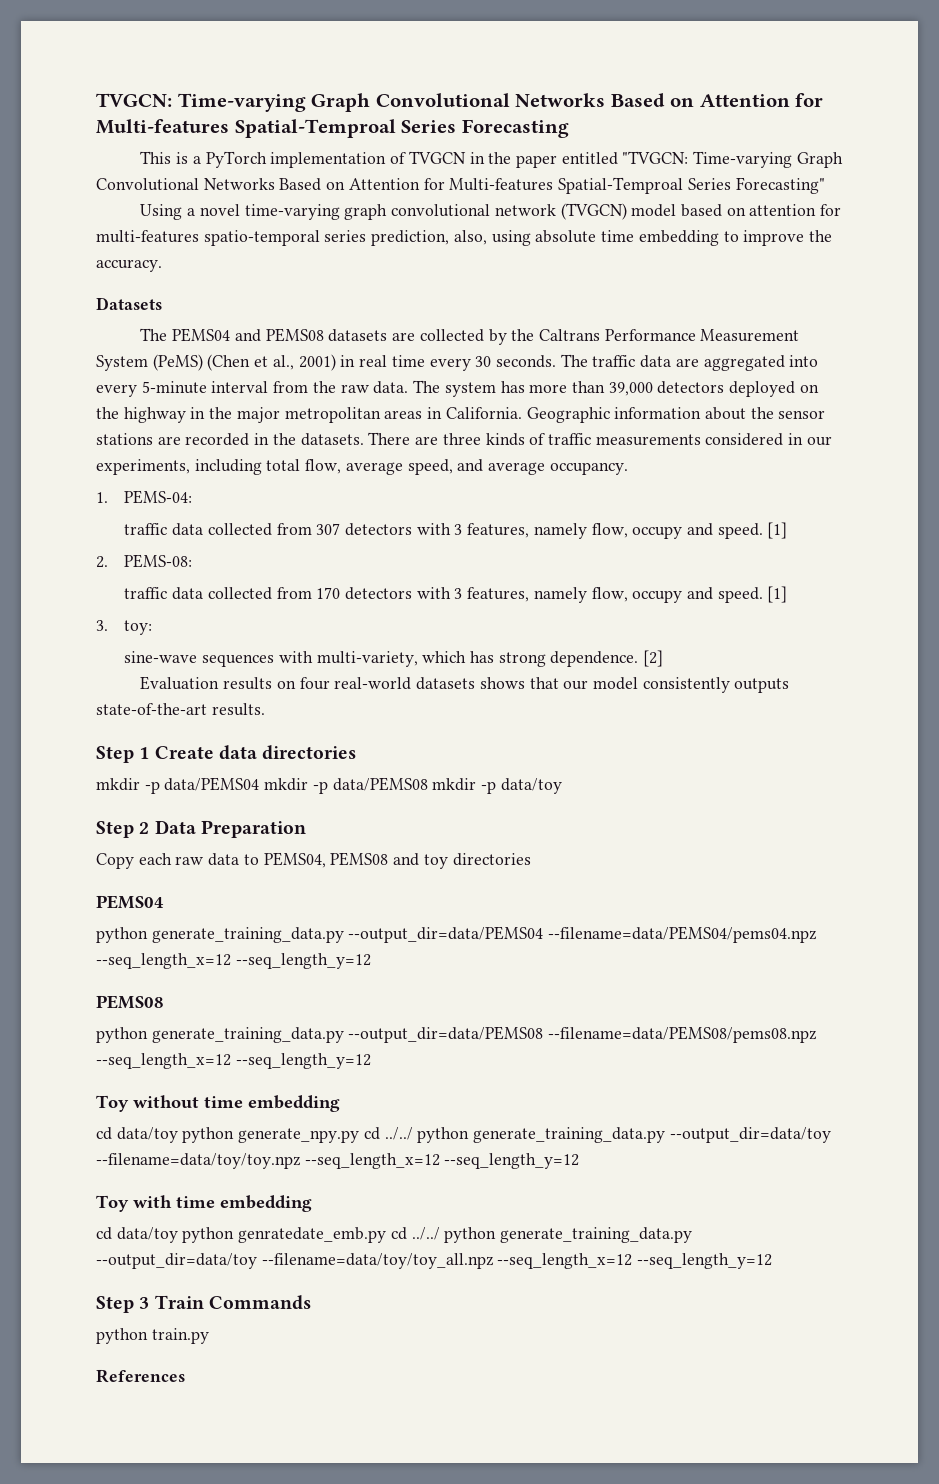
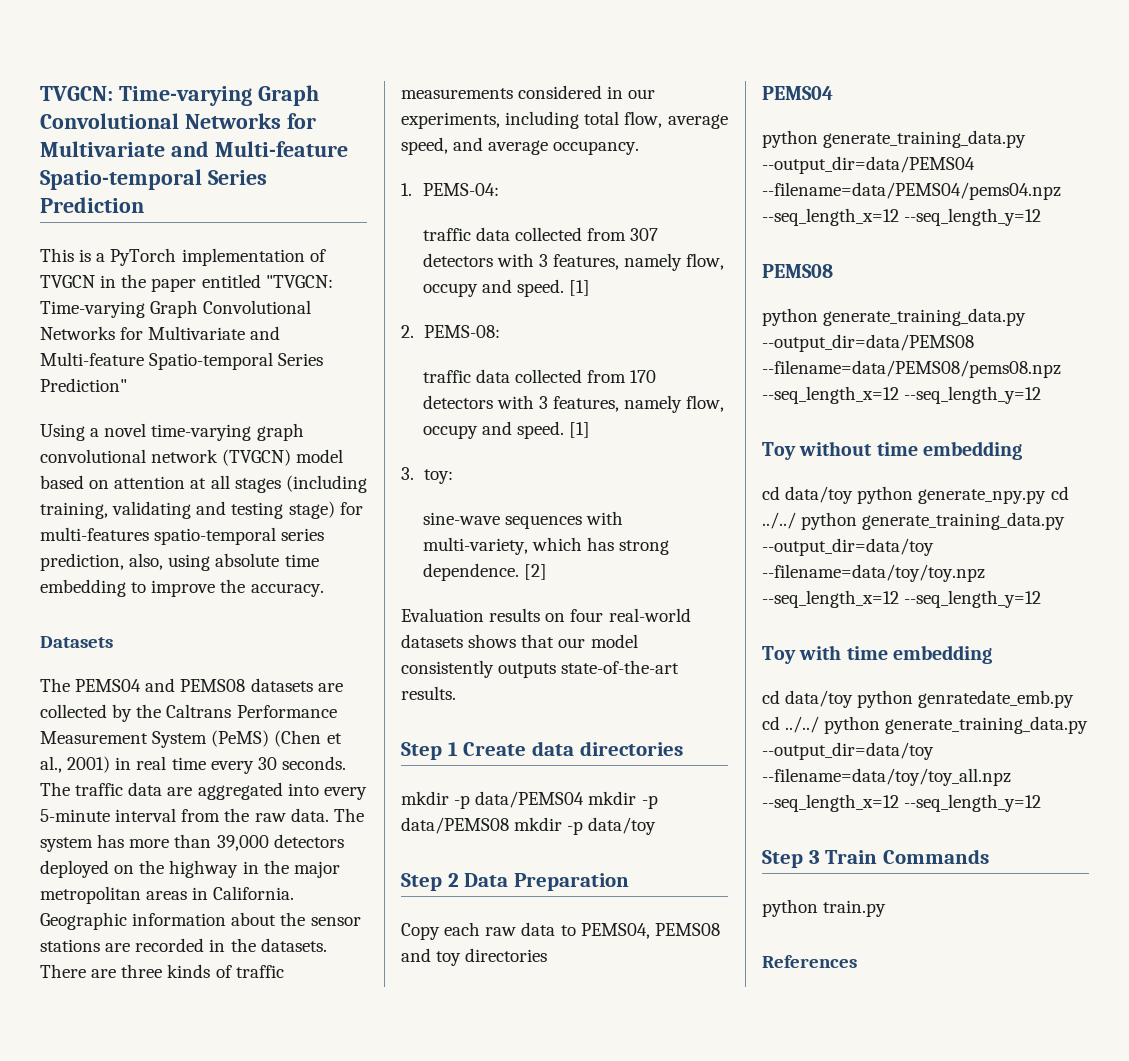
- TVGCN: Time-varying Graph Convolutional Networks Based on Attention for Multi-features Spatial-Temproal Series Forecasting
+ TVGCN: Time-varying Graph Convolutional Networks for Multivariate and Multi-feature Spatio-temporal Series Prediction
- This is a PyTorch implementation of TVGCN in the paper entitled "TVGCN: Time-varying Graph Convolutional Networks Based on Attention for Multi-features Spatial-Temproal Series Forecasting"
+ This is a PyTorch implementation of TVGCN in the paper entitled "TVGCN: Time-varying Graph Convolutional Networks for Multivariate and Multi-feature Spatio-temporal Series Prediction"
- Using a novel time-varying graph convolutional network (TVGCN) model based on attention for multi-features spatio-temporal series prediction, also, using absolute time embedding to improve the accuracy.
+ Using a novel time-varying graph convolutional network (TVGCN) model based on attention at all stages (including training, validating and testing stage) for multi-features spatio-temporal series prediction, also, using absolute time embedding to improve the accuracy.

